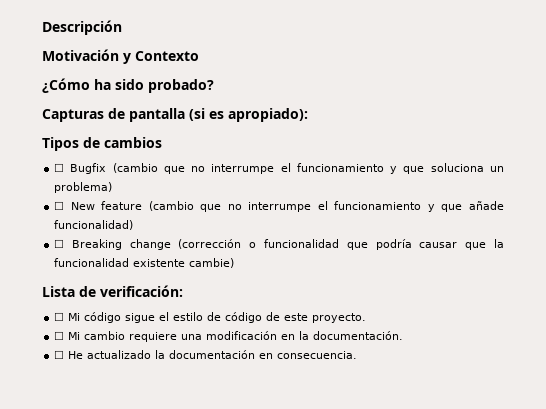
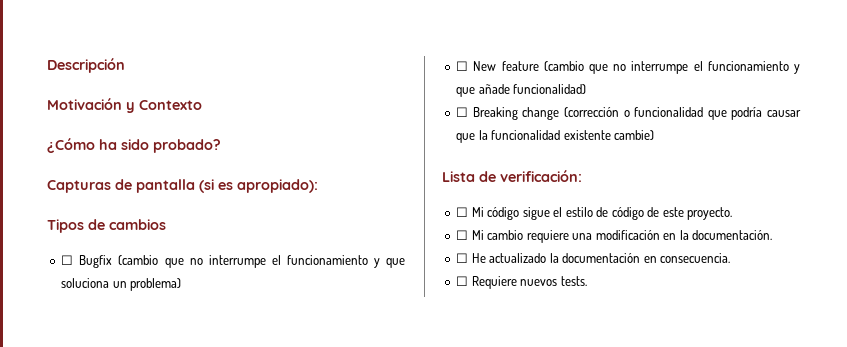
+ ☐ Requiere nuevos tests.

